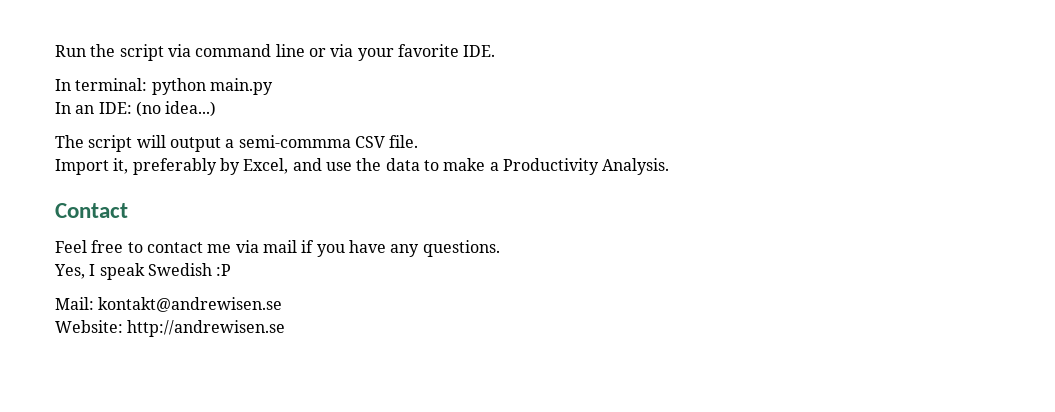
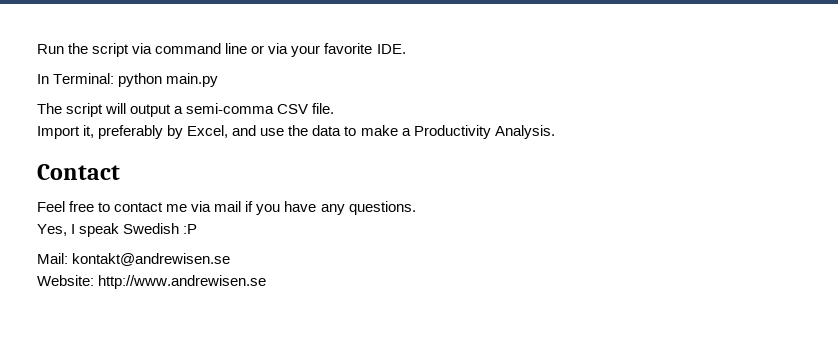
- In terminal: python main.py
+ In Terminal: python main.py
- In an IDE: (no idea...)
- The script will output a semi-commma CSV file.
+ The script will output a semi-comma CSV file.
- Website: http://andrewisen.se
+ Website: http://www.andrewisen.se

